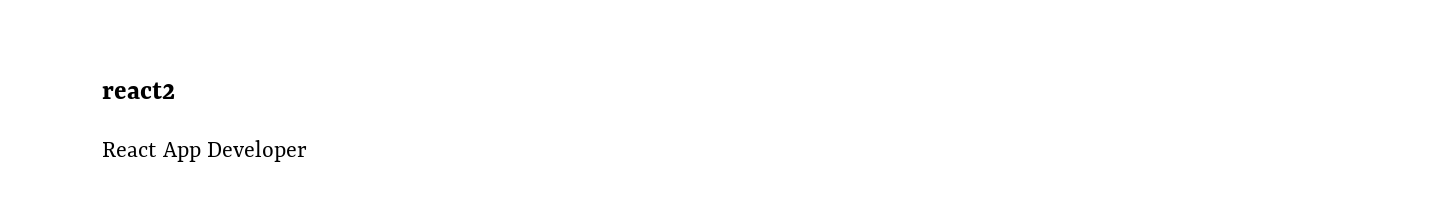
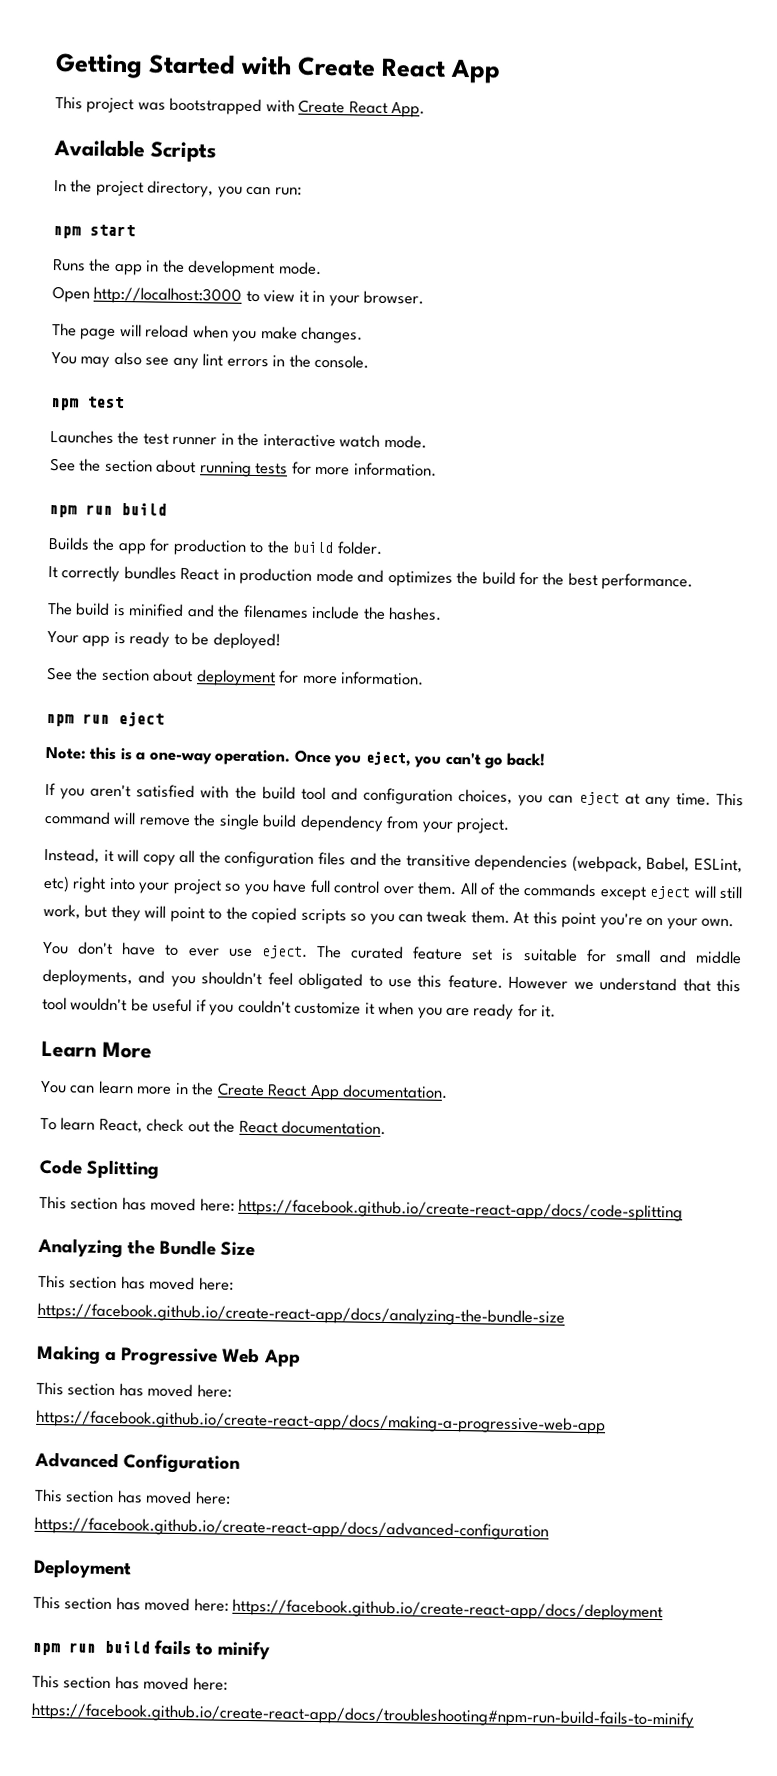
- react2
- React App Developer
+ Getting Started with Create React App
+ This project was bootstrapped with Create React App.
+ Available Scripts
+ In the project directory, you can run:
+ npm start
+ Runs the app in the development mode.
+ Open http://localhost:3000 to view it in your browser.
+ The page will reload when you make changes.
+ You may also see any lint errors in the console.
+ npm test
+ Launches the test runner in the interactive watch mode.
+ See the section about running tests for more information.
+ npm run build
+ Builds the app for production to the build folder.
+ It correctly bundles React in production mode and optimizes the build for the best performance.
+ The build is minified and the filenames include the hashes.
+ Your app is ready to be deployed!
+ See the section about deployment for more information.
+ npm run eject
+ Note: this is a one-way operation. Once you eject, you can't go back!
+ If you aren't satisfied with the build tool and configuration choices, you can eject at any time. This command will remove the single build dependency from your project.
+ Instead, it will copy all the configuration files and the transitive dependencies (webpack, Babel, ESLint, etc) right into your project so you have full control over them. All of the commands except eject will still work, but they will point to the copied scripts so you can tweak them. At this point you're on your own.
+ You don't have to ever use eject. The curated feature set is suitable for small and middle deployments, and you shouldn't feel obligated to use this feature. However we understand that this tool wouldn't be useful if you couldn't customize it when you are ready for it.
+ Learn More
+ You can learn more in the Create React App documentation.
+ To learn React, check out the React documentation.
+ Code Splitting
+ This section has moved here: https://facebook.github.io/create-react-app/docs/code-splitting
+ Analyzing the Bundle Size
+ This section has moved here: https://facebook.github.io/create-react-app/docs/analyzing-the-bundle-size
+ Making a Progressive Web App
+ This section has moved here: https://facebook.github.io/create-react-app/docs/making-a-progressive-web-app
+ Advanced Configuration
+ This section has moved here: https://facebook.github.io/create-react-app/docs/advanced-configuration
+ Deployment
+ This section has moved here: https://facebook.github.io/create-react-app/docs/deployment
+ npm run build fails to minify
+ This section has moved here: https://facebook.github.io/create-react-app/docs/troubleshooting#npm-run-build-fails-to-minify

